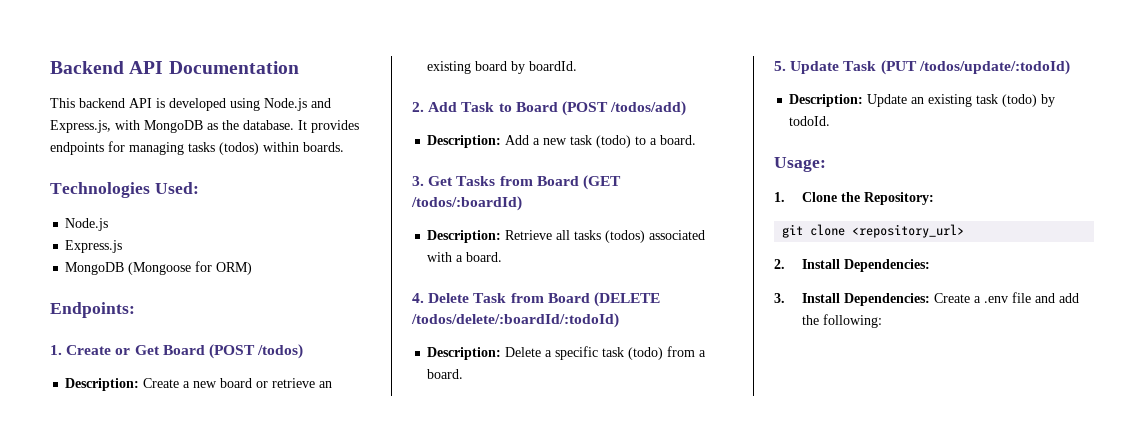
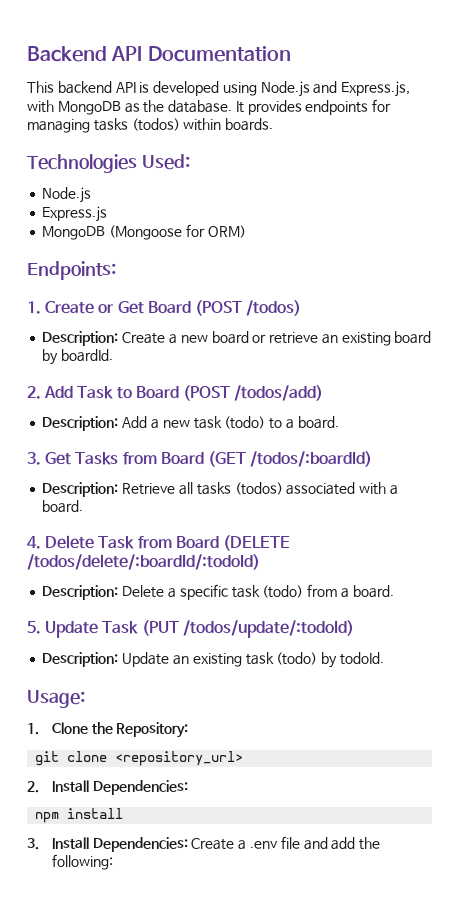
+ npm install

